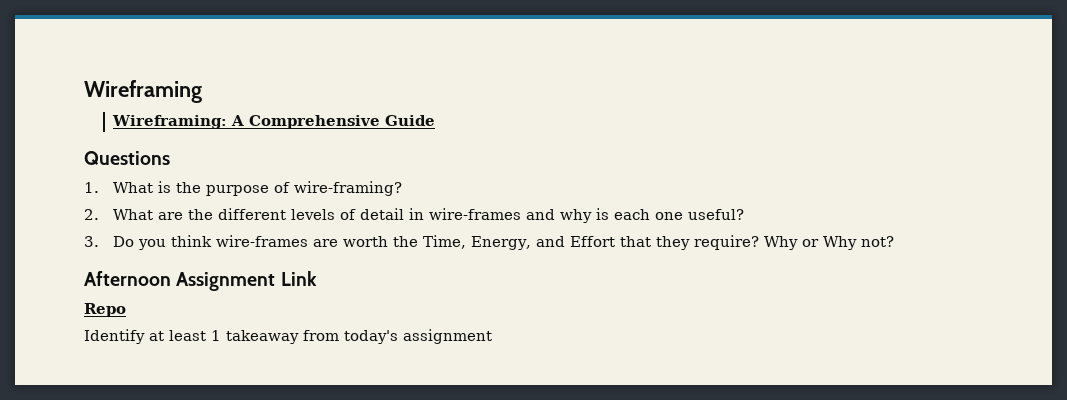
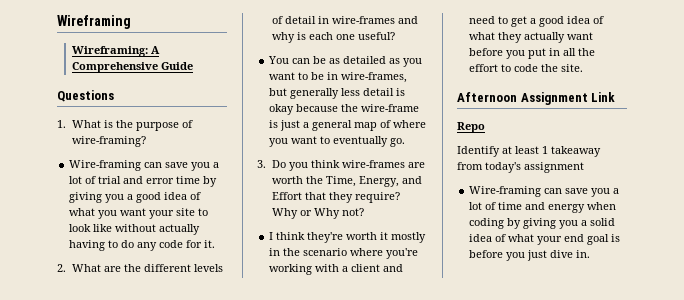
+ Wire-framing can save you a lot of trial and error time by giving you a good idea of what you want your site to look like without actually having to do any code for it.
+ You can be as detailed as you want to be in wire-frames, but generally less detail is okay because the wire-frame is just a general map of where you want to eventually go.
+ I think they're worth it mostly in the scenario where you're working with a client and need to get a good idea of what they actually want before you put in all the effort to code the site.
+ Wire-framing can save you a lot of time and energy when coding by giving you a solid idea of what your end goal is before you just dive in.

